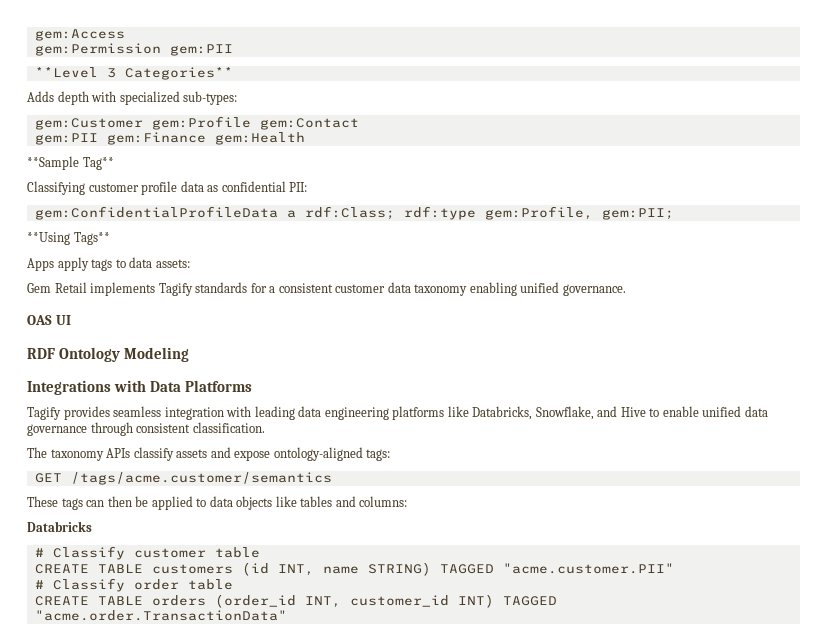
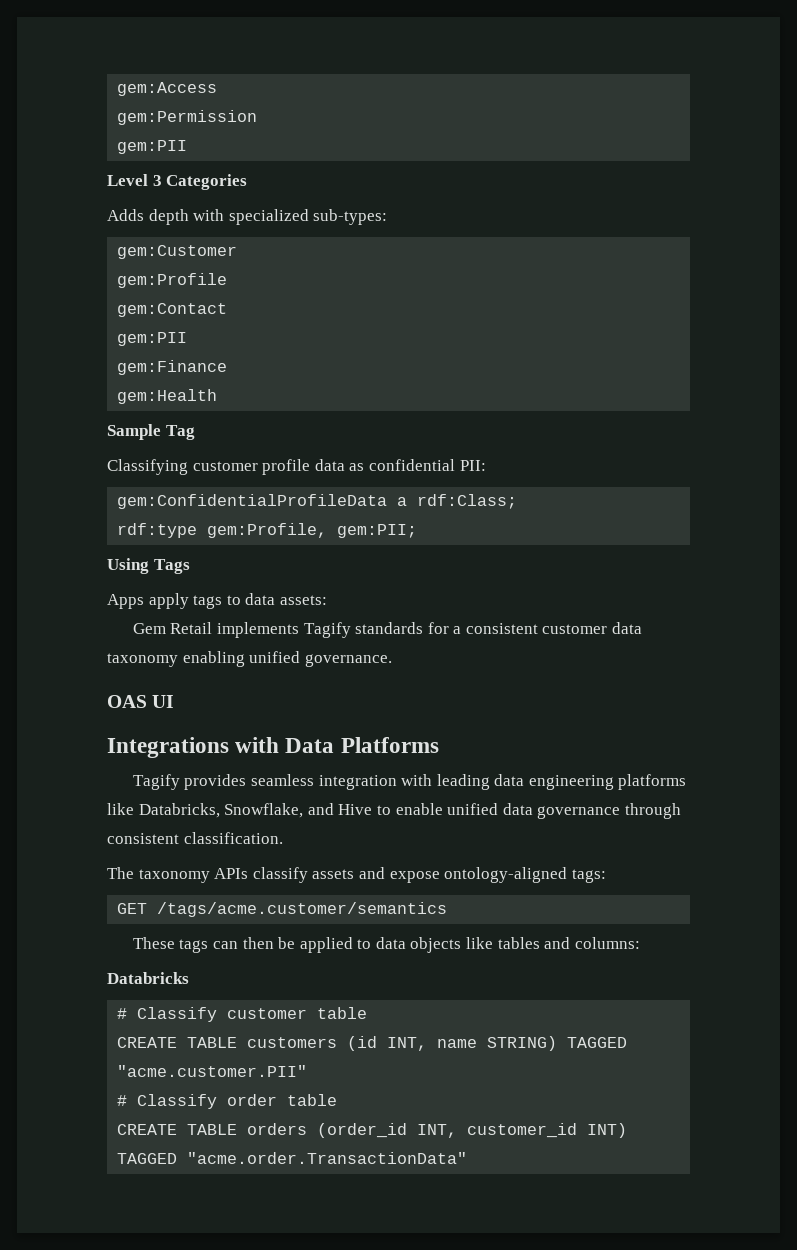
- gem:Permission gem:PII
- **Level 3 Categories**
+ gem:Permission
+ gem:PII
+ Level 3 Categories
- gem:Customer gem:Profile gem:Contact
- gem:PII gem:Finance gem:Health
+ gem:Customer
+ gem:Profile
+ gem:Contact
+ gem:PII
+ gem:Finance
+ gem:Health
- **Sample Tag**
+ Sample Tag
- gem:ConfidentialProfileData a rdf:Class; rdf:type gem:Profile, gem:PII;
+ gem:ConfidentialProfileData a rdf:Class;
+ rdf:type gem:Profile, gem:PII;
- **Using Tags**
+ Using Tags
- RDF Ontology Modeling

